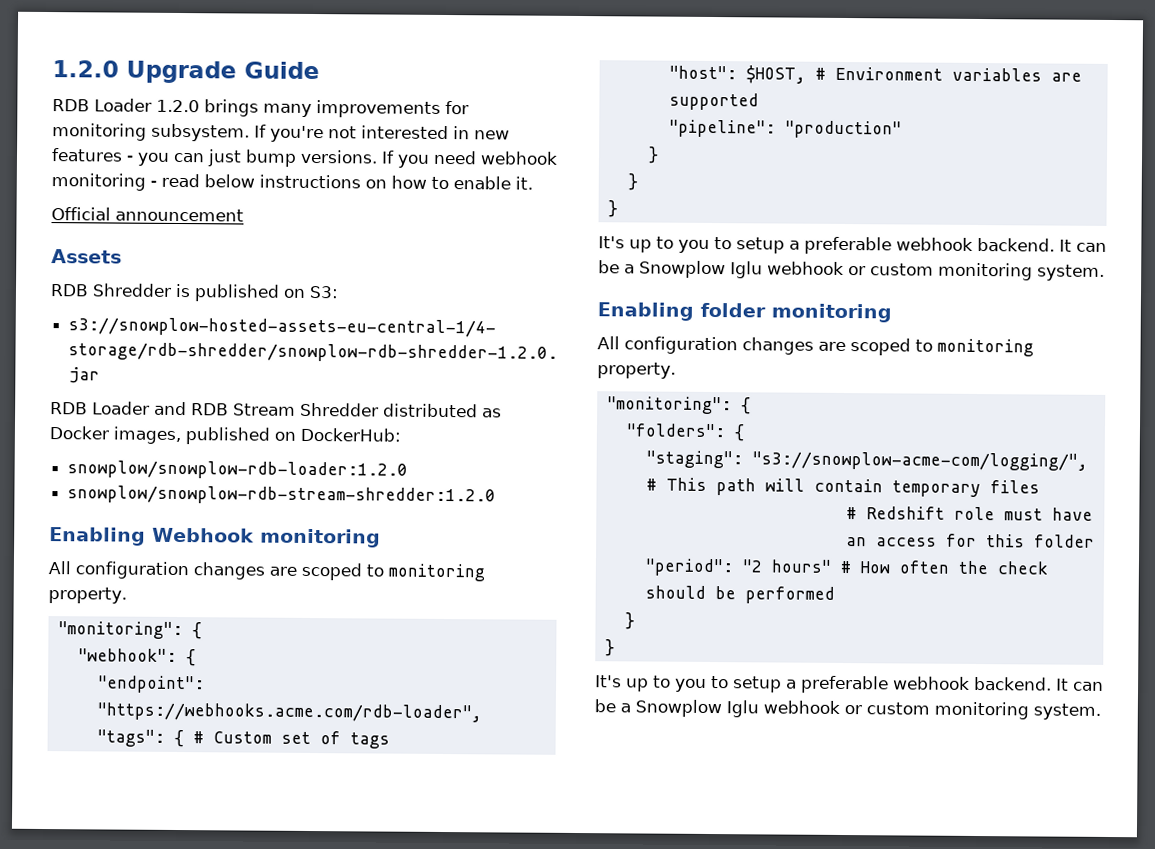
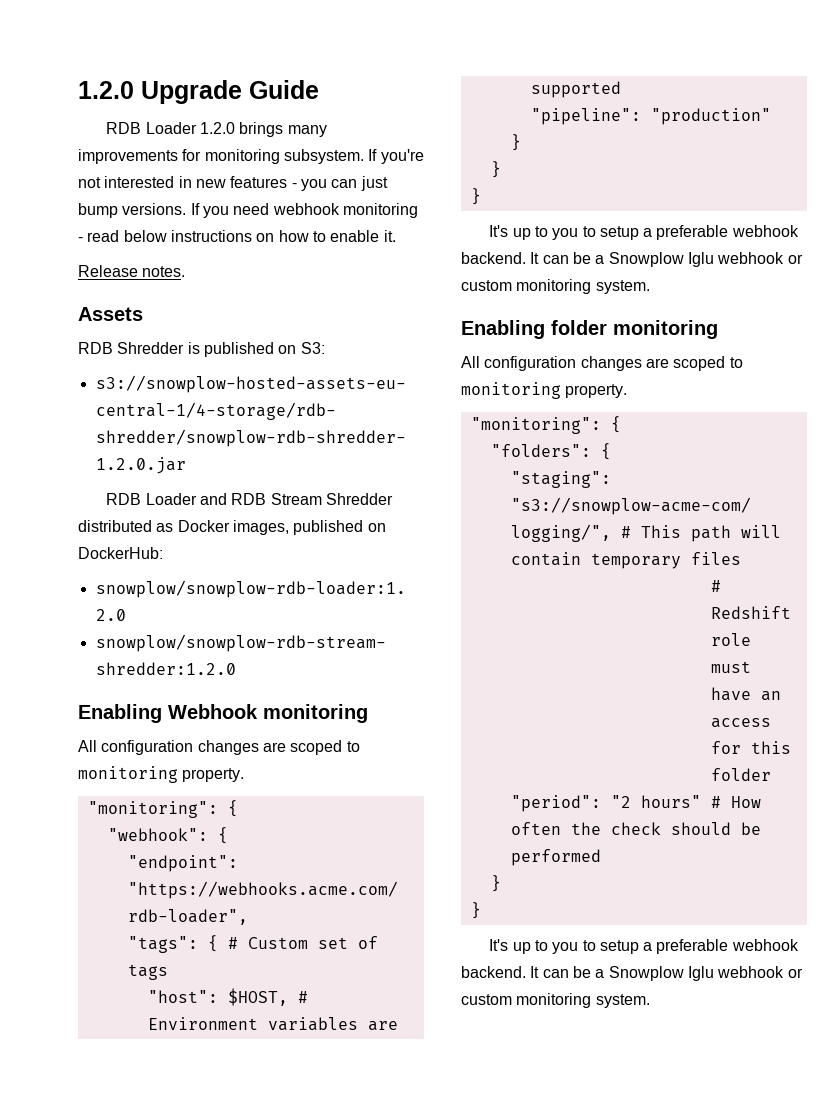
- Official announcement
+ Release notes.

